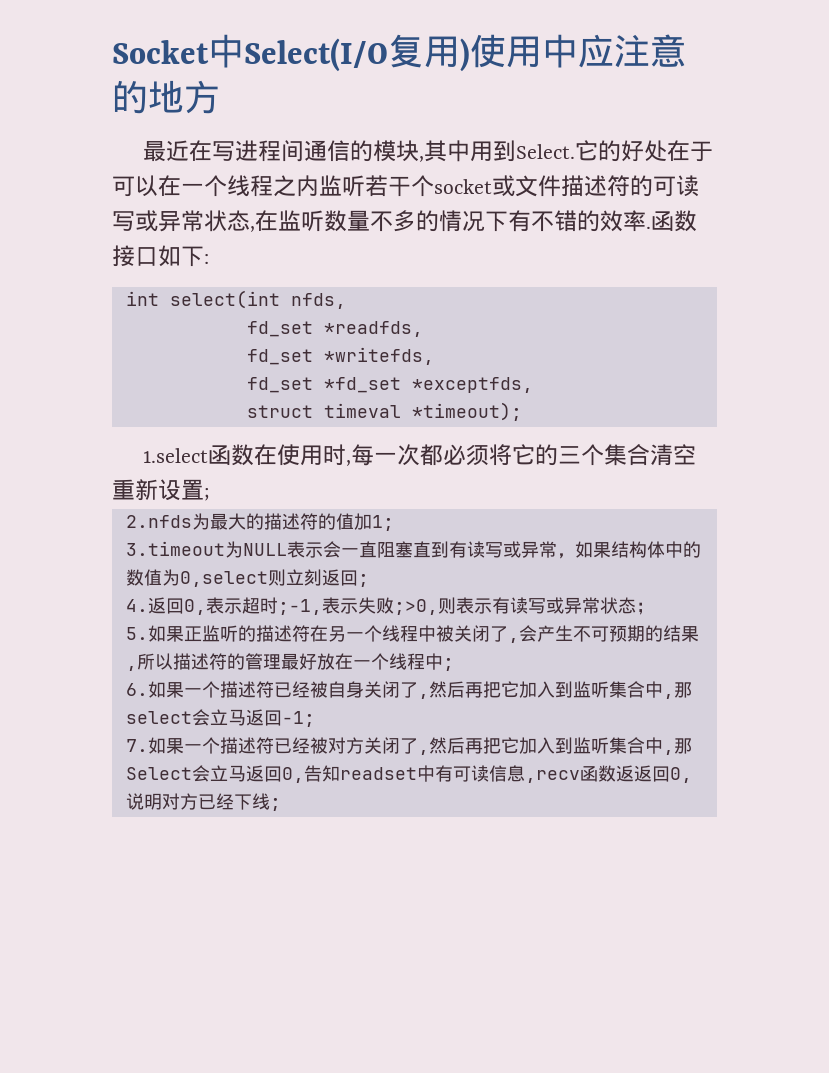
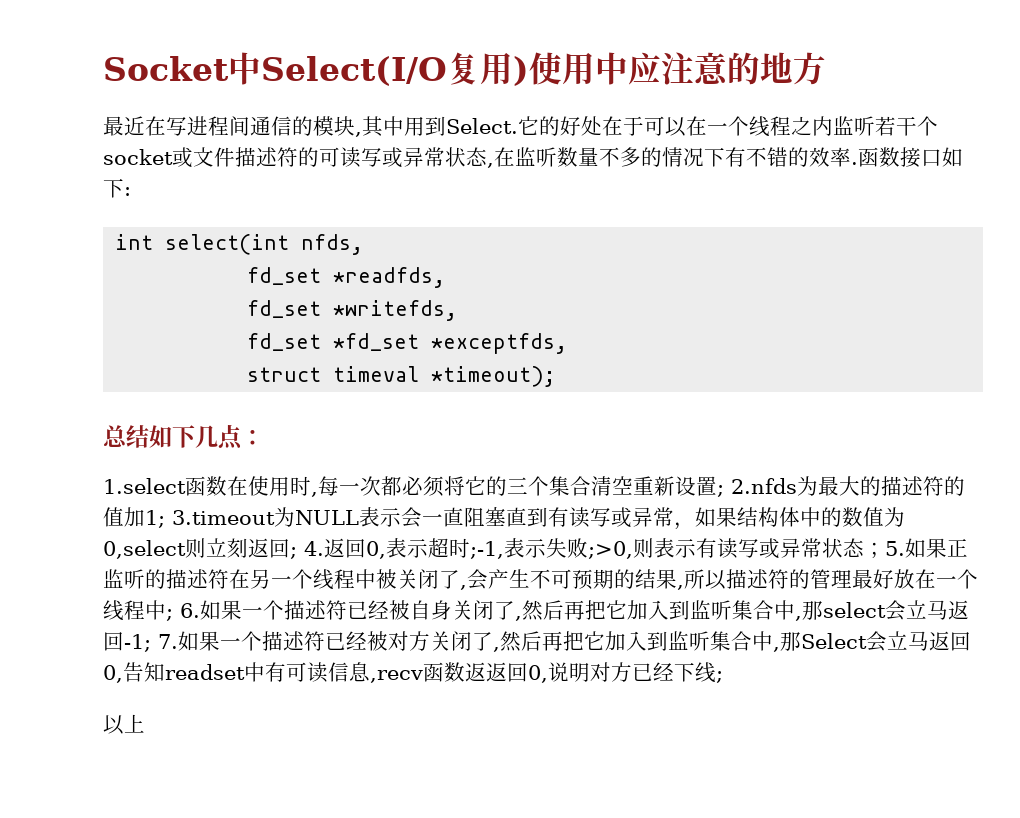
+ 总结如下几点：
- 1.select函数在使用时,每一次都必须将它的三个集合清空重新设置;
- 2.nfds为最大的描述符的值加1;
- 3.timeout为NULL表示会一直阻塞直到有读写或异常，如果结构体中的数值为0,select则立刻返回;
- 4.返回0,表示超时;-1,表示失败;>0,则表示有读写或异常状态；
- 5.如果正监听的描述符在另一个线程中被关闭了,会产生不可预期的结果,所以描述符的管理最好放在一个线程中;
- 6.如果一个描述符已经被自身关闭了,然后再把它加入到监听集合中,那select会立马返回-1;
- 7.如果一个描述符已经被对方关闭了,然后再把它加入到监听集合中,那Select会立马返回0,告知readset中有可读信息,recv函数返返回0,说明对方已经下线;
+ 1.select函数在使用时,每一次都必须将它的三个集合清空重新设置; 2.nfds为最大的描述符的值加1; 3.timeout为NULL表示会一直阻塞直到有读写或异常，如果结构体中的数值为0,select则立刻返回; 4.返回0,表示超时;-1,表示失败;>0,则表示有读写或异常状态；5.如果正监听的描述符在另一个线程中被关闭了,会产生不可预期的结果,所以描述符的管理最好放在一个线程中; 6.如果一个描述符已经被自身关闭了,然后再把它加入到监听集合中,那select会立马返回-1; 7.如果一个描述符已经被对方关闭了,然后再把它加入到监听集合中,那Select会立马返回0,告知readset中有可读信息,recv函数返返回0,说明对方已经下线;
+ 以上

